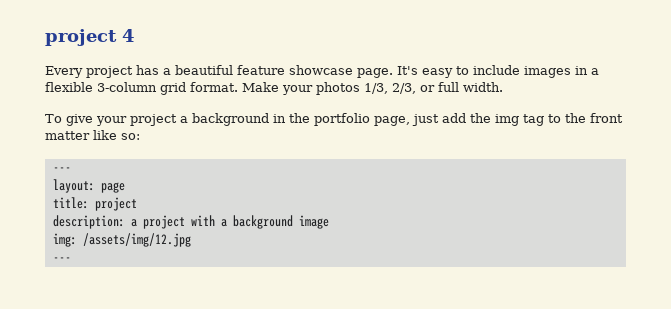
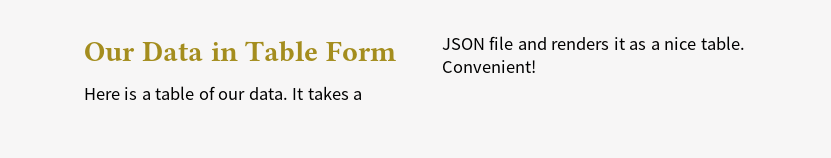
- project 4
- Every project has a beautiful feature showcase page. It's easy to include images in a flexible 3-column grid format. Make your photos 1/3, 2/3, or full width.
- To give your project a background in the portfolio page, just add the img tag to the front matter like so:
- ---
- layout: page
- title: project
- description: a project with a background image
- img: /assets/img/12.jpg
- ---
+ Our Data in Table Form
+ Here is a table of our data. It takes a JSON file and renders it as a nice table. Convenient!

